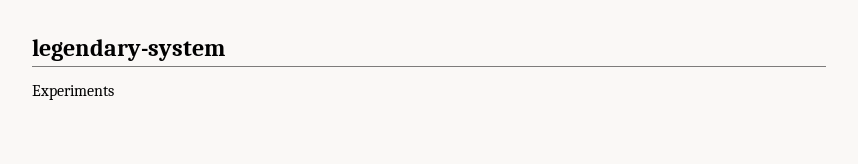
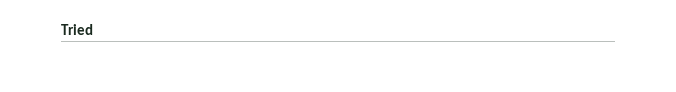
- legendary-system
- Experiments
+ Tried

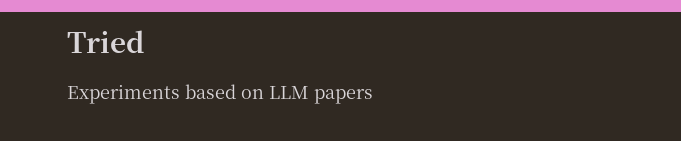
+ Experiments based on LLM papers

